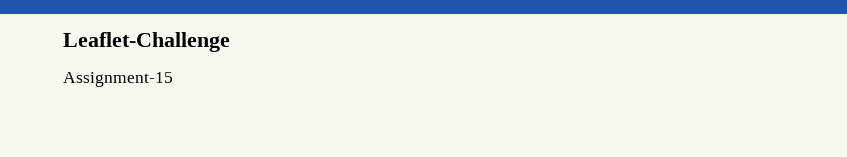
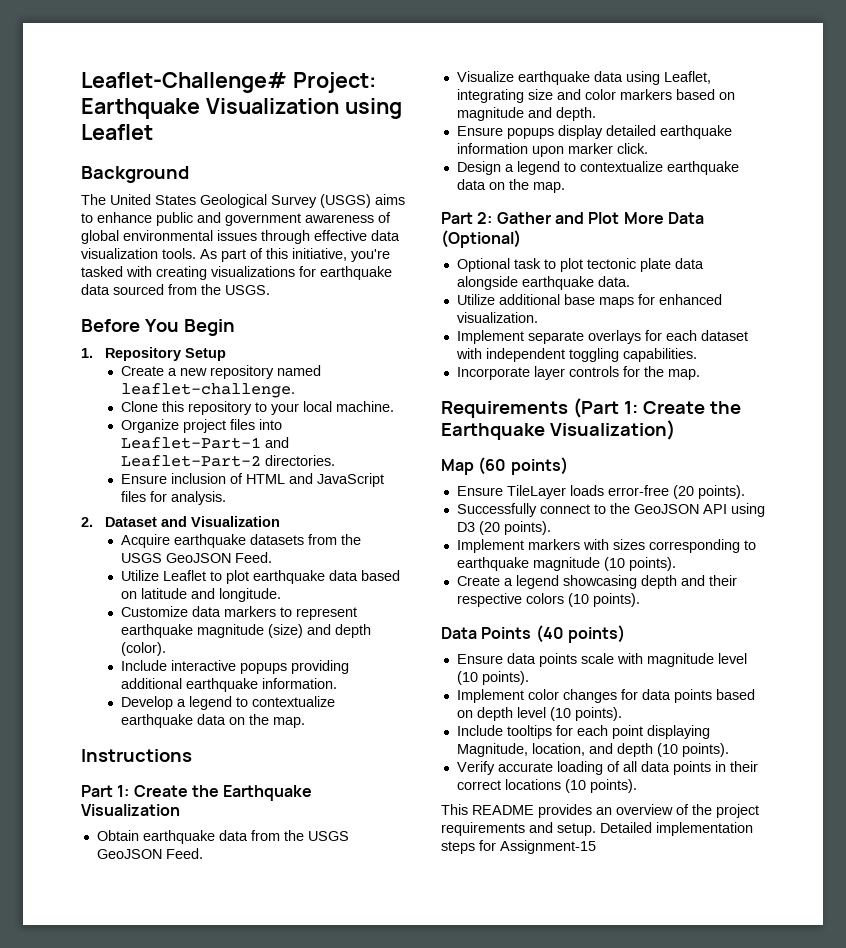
- Leaflet-Challenge
- Assignment-15
+ Leaflet-Challenge# Project: Earthquake Visualization using Leaflet
+ Background
+ The United States Geological Survey (USGS) aims to enhance public and government awareness of global environmental issues through effective data visualization tools. As part of this initiative, you're tasked with creating visualizations for earthquake data sourced from the USGS.
+ Before You Begin
+ 1. Repository Setup
+ Create a new repository named leaflet-challenge.
+ Clone this repository to your local machine.
+ Organize project files into Leaflet-Part-1 and Leaflet-Part-2 directories.
+ Ensure inclusion of HTML and JavaScript files for analysis.
+ 2. Dataset and Visualization
+ Acquire earthquake datasets from the USGS GeoJSON Feed.
+ Utilize Leaflet to plot earthquake data based on latitude and longitude.
+ Customize data markers to represent earthquake magnitude (size) and depth (color).
+ Include interactive popups providing additional earthquake information.
+ Develop a legend to contextualize earthquake data on the map.
+ Instructions
+ Part 1: Create the Earthquake Visualization
+ Obtain earthquake data from the USGS GeoJSON Feed.
+ Visualize earthquake data using Leaflet, integrating size and color markers based on magnitude and depth.
+ Ensure popups display detailed earthquake information upon marker click.
+ Design a legend to contextualize earthquake data on the map.
+ Part 2: Gather and Plot More Data (Optional)
+ Optional task to plot tectonic plate data alongside earthquake data.
+ Utilize additional base maps for enhanced visualization.
+ Implement separate overlays for each dataset with independent toggling capabilities.
+ Incorporate layer controls for the map.
+ Requirements (Part 1: Create the Earthquake Visualization)
+ Map (60 points)
+ Ensure TileLayer loads error-free (20 points).
+ Successfully connect to the GeoJSON API using D3 (20 points).
+ Implement markers with sizes corresponding to earthquake magnitude (10 points).
+ Create a legend showcasing depth and their respective colors (10 points).
+ Data Points (40 points)
+ Ensure data points scale with magnitude level (10 points).
+ Implement color changes for data points based on depth level (10 points).
+ Include tooltips for each point displaying Magnitude, location, and depth (10 points).
+ Verify accurate loading of all data points in their correct locations (10 points).
+ This README provides an overview of the project requirements and setup. Detailed implementation steps for Assignment-15

